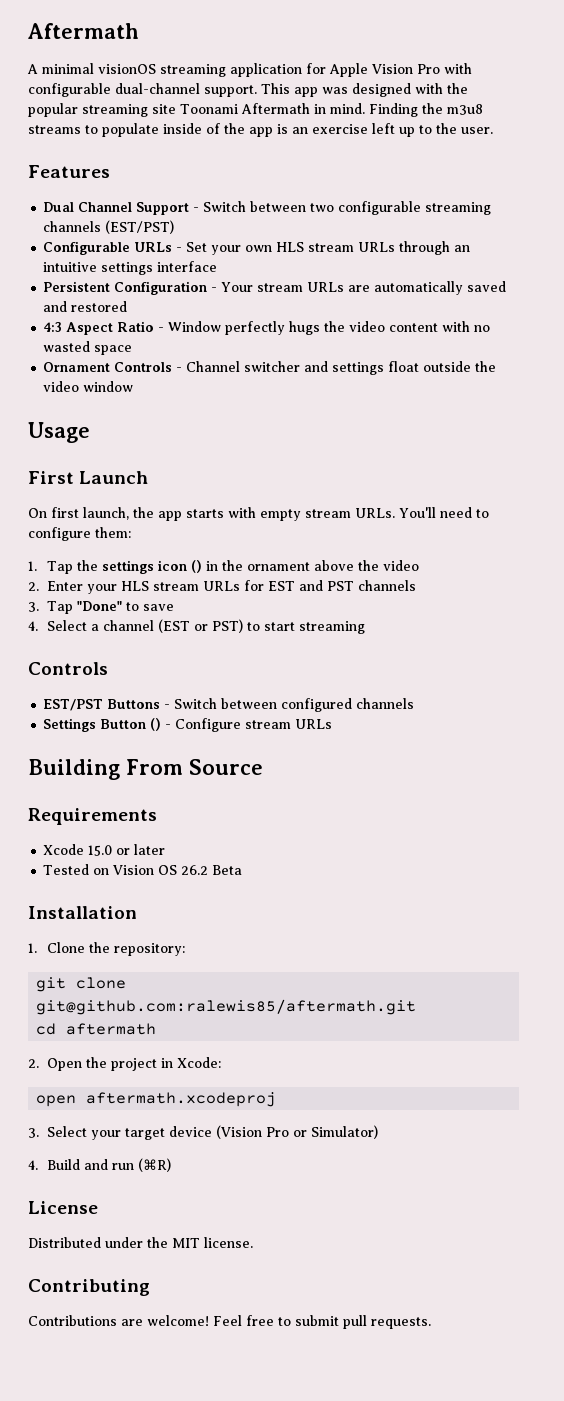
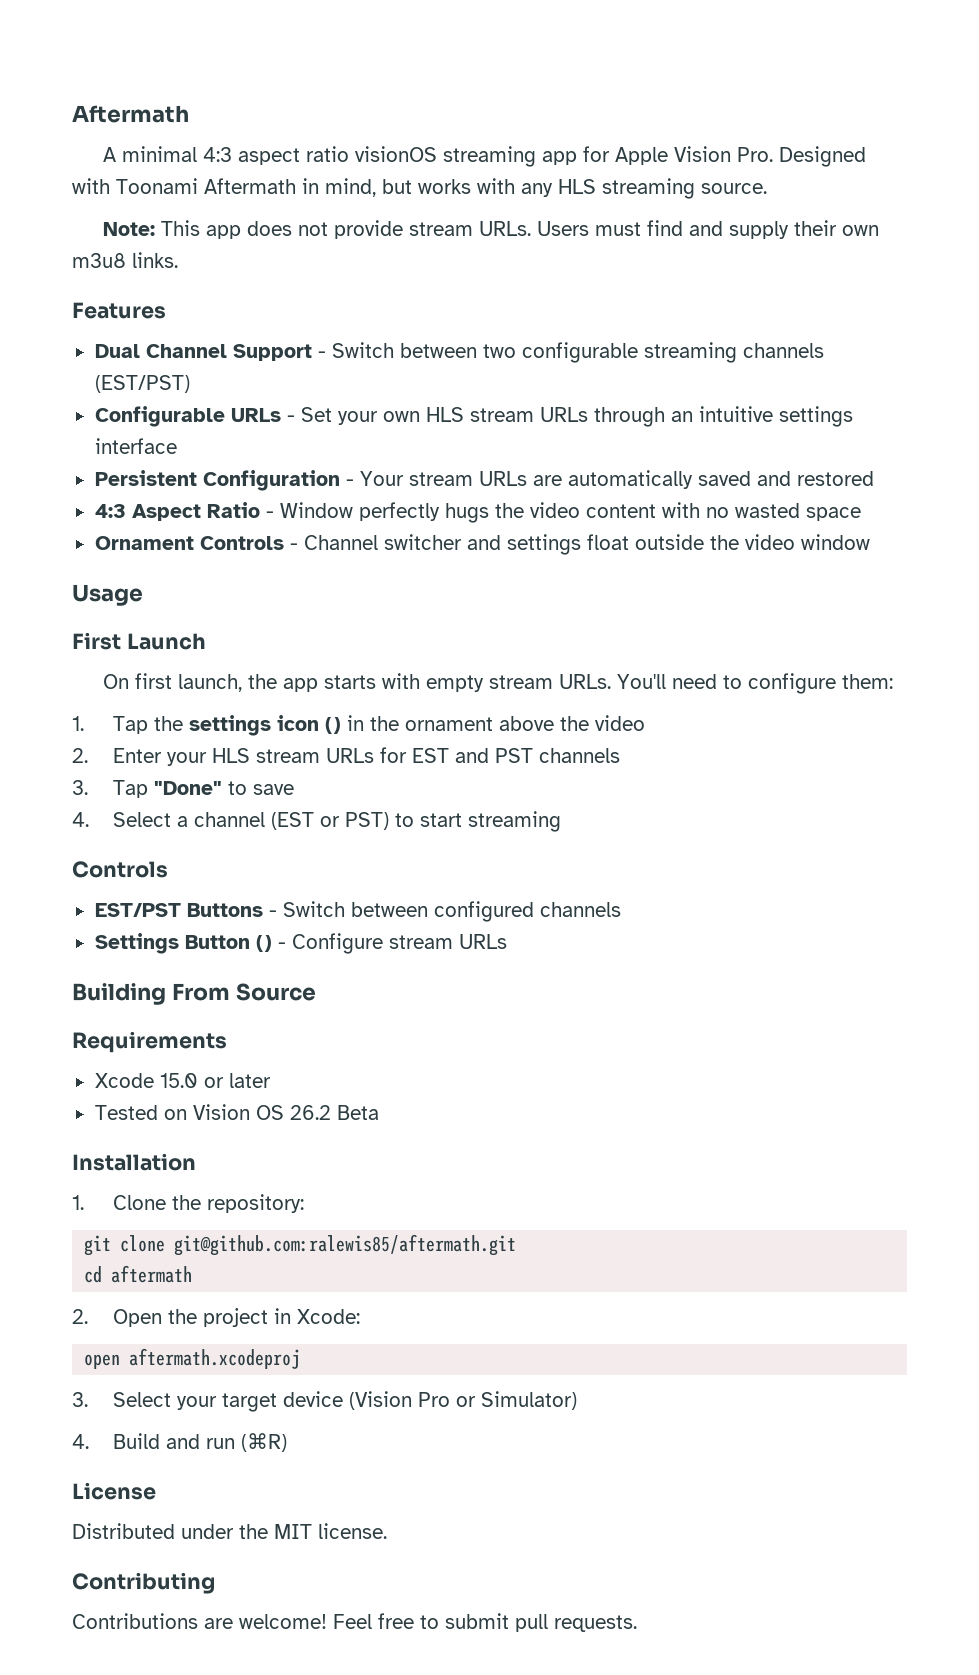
- A minimal visionOS streaming application for Apple Vision Pro with configurable dual-channel support. This app was designed with the popular streaming site Toonami Aftermath in mind. Finding the m3u8 streams to populate inside of the app is an exercise left up to the user.
+ A minimal 4:3 aspect ratio visionOS streaming app for Apple Vision Pro. Designed with Toonami Aftermath in mind, but works with any HLS streaming source.
+ Note: This app does not provide stream URLs. Users must find and supply their own m3u8 links.

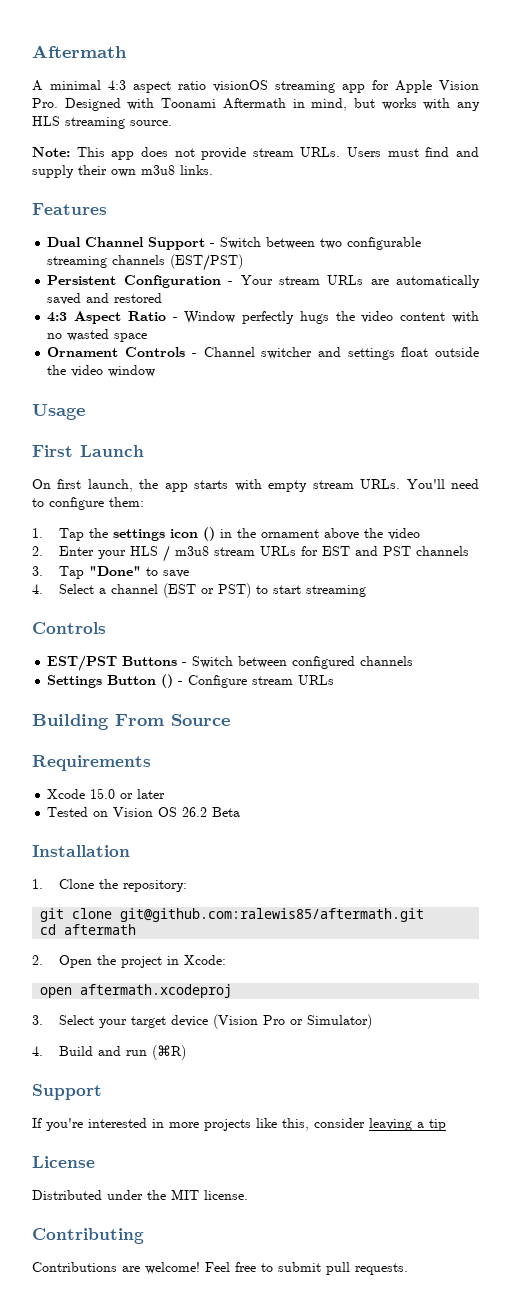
- Configurable URLs - Set your own HLS stream URLs through an intuitive settings interface
- 2. Enter your HLS stream URLs for EST and PST channels
+ 2. Enter your HLS / m3u8 stream URLs for EST and PST channels
  4. Build and run (⌘R)
+ Support
+ If you're interested in more projects like this, consider leaving a tip

